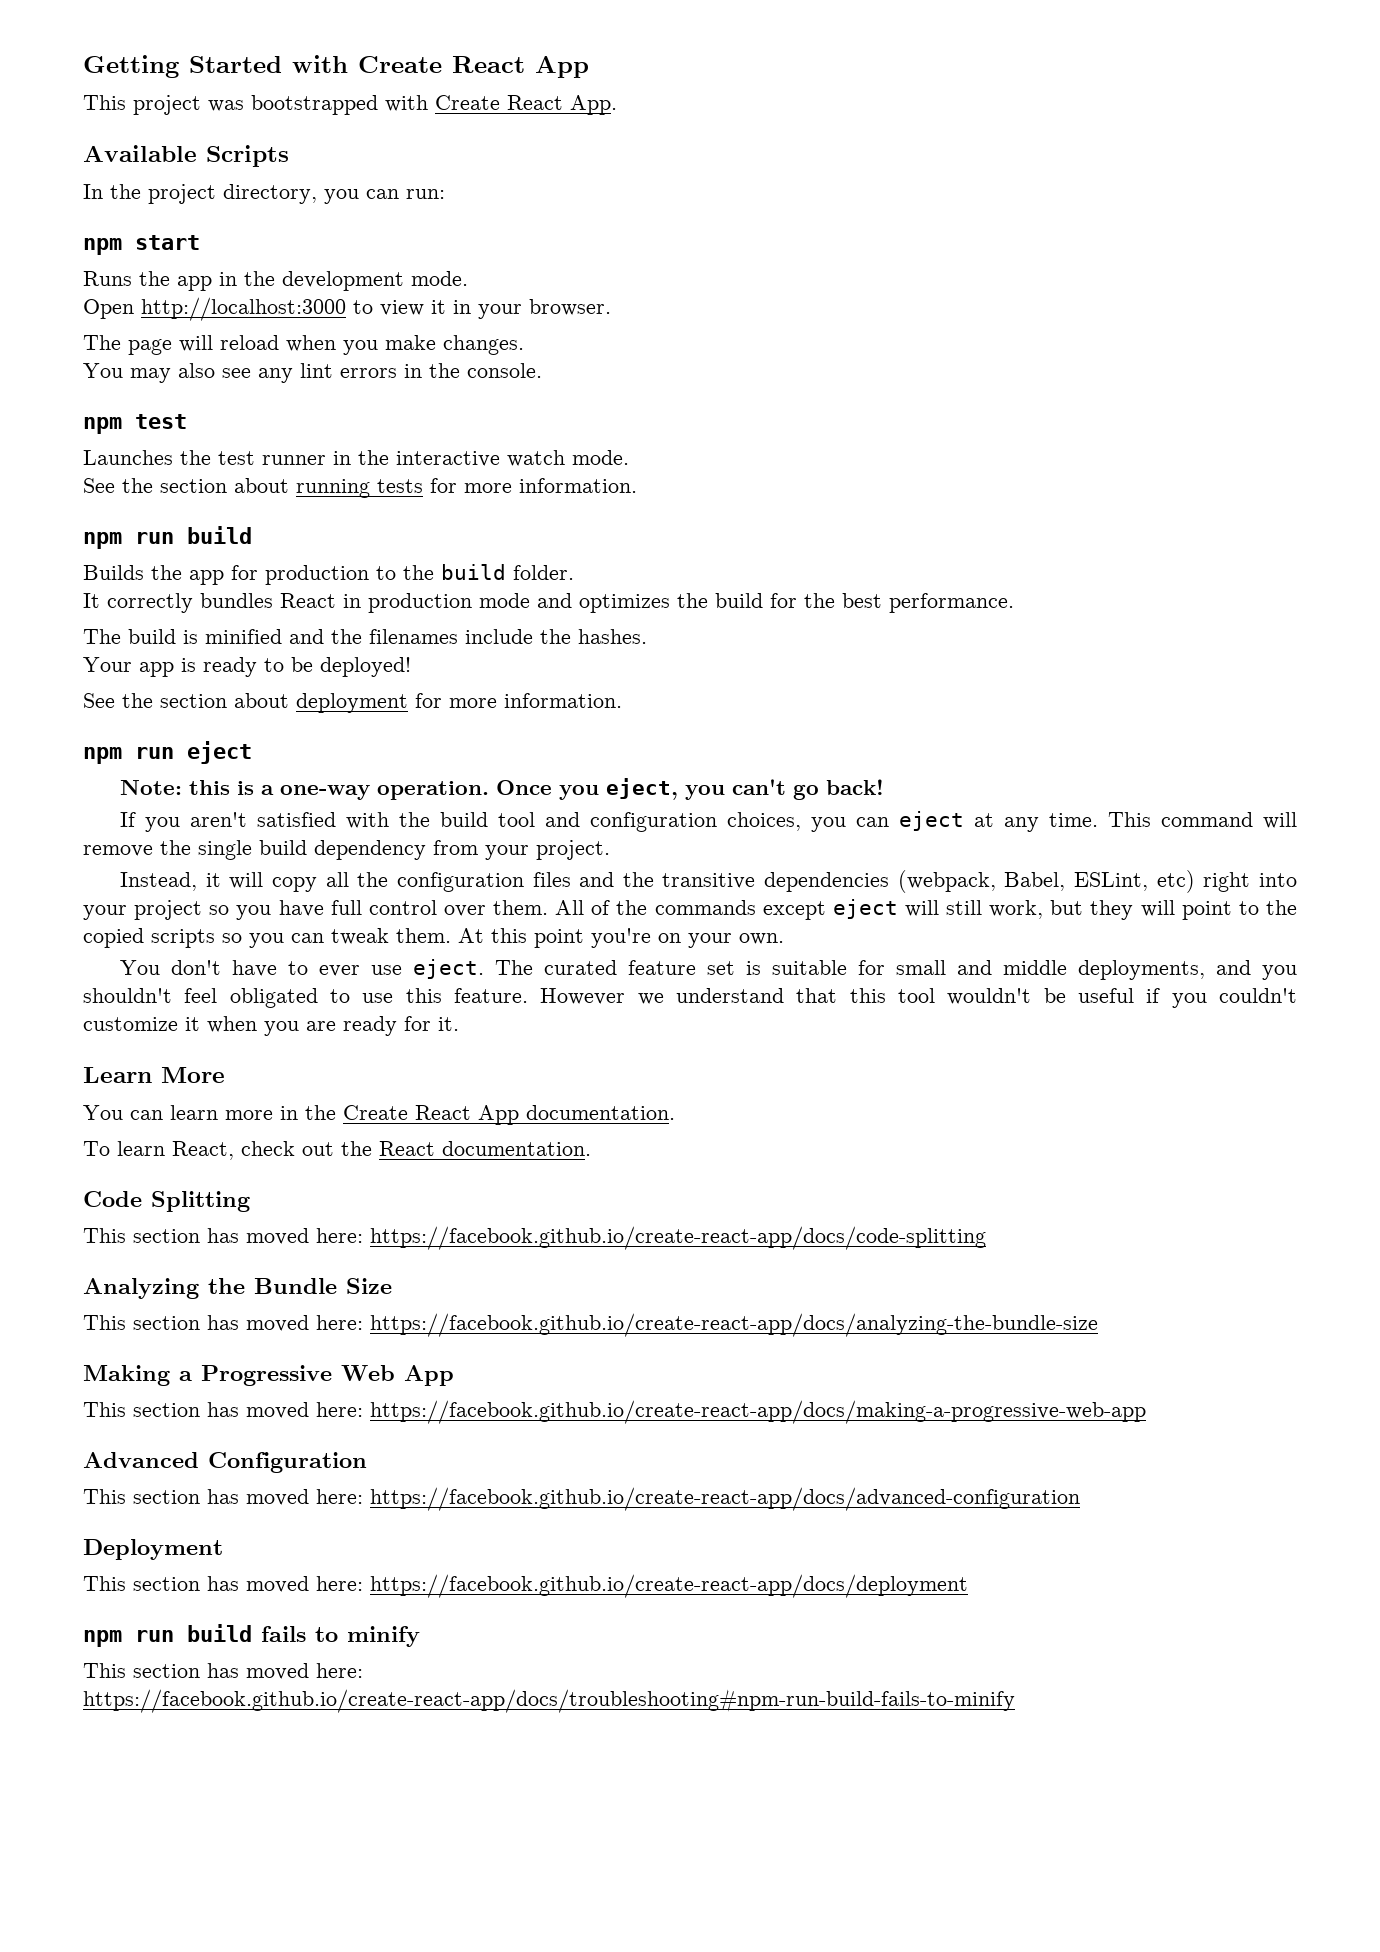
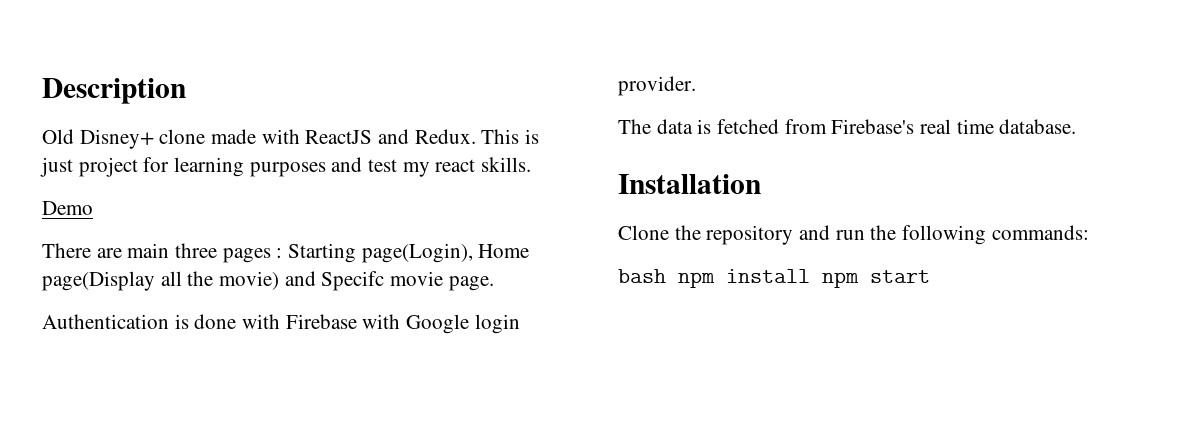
- Getting Started with Create React App
- This project was bootstrapped with Create React App.
- Available Scripts
- In the project directory, you can run:
- npm start
- Runs the app in the development mode.
- Open http://localhost:3000 to view it in your browser.
- The page will reload when you make changes.
- You may also see any lint errors in the console.
- npm test
- Launches the test runner in the interactive watch mode.
- See the section about running tests for more information.
- npm run build
- Builds the app for production to the build folder.
- It correctly bundles React in production mode and optimizes the build for the best performance.
- The build is minified and the filenames include the hashes.
- Your app is ready to be deployed!
- See the section about deployment for more information.
- npm run eject
- Note: this is a one-way operation. Once you eject, you can't go back!
- If you aren't satisfied with the build tool and configuration choices, you can eject at any time. This command will remove the single build dependency from your project.
- Instead, it will copy all the configuration files and the transitive dependencies (webpack, Babel, ESLint, etc) right into your project so you have full control over them. All of the commands except eject will still work, but they will point to the copied scripts so you can tweak them. At this point you're on your own.
- You don't have to ever use eject. The curated feature set is suitable for small and middle deployments, and you shouldn't feel obligated to use this feature. However we understand that this tool wouldn't be useful if you couldn't customize it when you are ready for it.
- Learn More
- You can learn more in the Create React App documentation.
- To learn React, check out the React documentation.
- Code Splitting
- This section has moved here: https://facebook.github.io/create-react-app/docs/code-splitting
- Analyzing the Bundle Size
- This section has moved here: https://facebook.github.io/create-react-app/docs/analyzing-the-bundle-size
- Making a Progressive Web App
- This section has moved here: https://facebook.github.io/create-react-app/docs/making-a-progressive-web-app
- Advanced Configuration
- This section has moved here: https://facebook.github.io/create-react-app/docs/advanced-configuration
- Deployment
- This section has moved here: https://facebook.github.io/create-react-app/docs/deployment
- npm run build fails to minify
- This section has moved here: https://facebook.github.io/create-react-app/docs/troubleshooting#npm-run-build-fails-to-minify
+ Description
+ Old Disney+ clone made with ReactJS and Redux. This is just project for learning purposes and test my react skills.
+ Demo
+ There are main three pages : Starting page(Login), Home page(Display all the movie) and Specifc movie page.
+ Authentication is done with Firebase with Google login provider.
+ The data is fetched from Firebase's real time database.
+ Installation
+ Clone the repository and run the following commands:
+ bash npm install npm start

